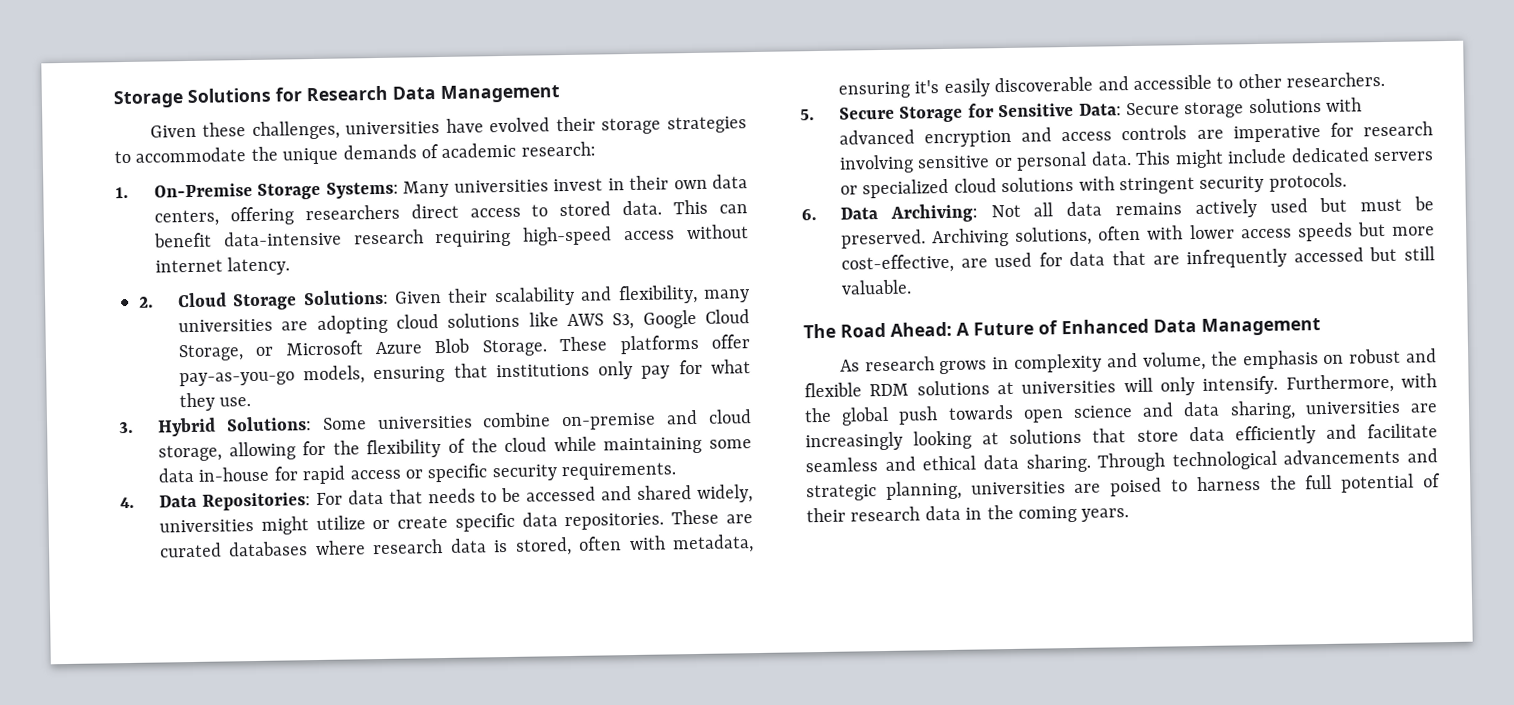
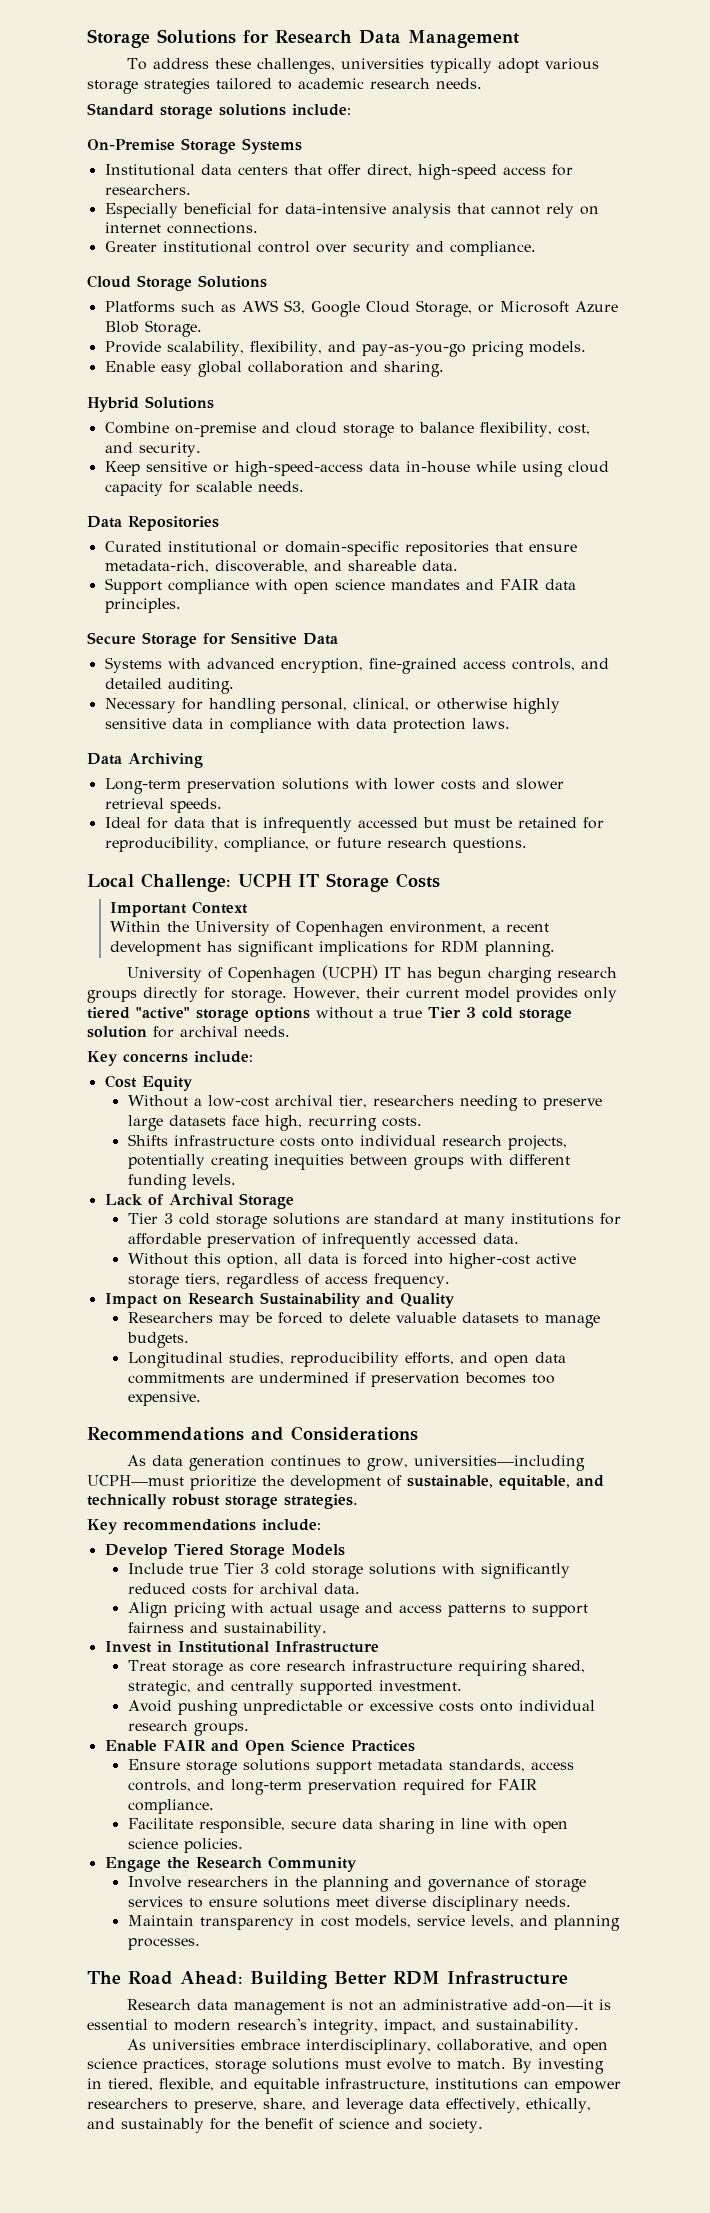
- Given these challenges, universities have evolved their storage strategies to accommodate the unique demands of academic research:
- 1. On-Premise Storage Systems: Many universities invest in their own data centers, offering researchers direct access to stored data. This can benefit data-intensive research requiring high-speed access without internet latency.
- 2. Cloud Storage Solutions: Given their scalability and flexibility, many universities are adopting cloud solutions like AWS S3, Google Cloud Storage, or Microsoft Azure Blob Storage. These platforms offer pay-as-you-go models, ensuring that institutions only pay for what they use.
- 3. Hybrid Solutions: Some universities combine on-premise and cloud storage, allowing for the flexibility of the cloud while maintaining some data in-house for rapid access or specific security requirements.
- 4. Data Repositories: For data that needs to be accessed and shared widely, universities might utilize or create specific data repositories. These are curated databases where research data is stored, often with metadata, ensuring it's easily discoverable and accessible to other researchers.
- 5. Secure Storage for Sensitive Data: Secure storage solutions with advanced encryption and access controls are imperative for research involving sensitive or personal data. This might include dedicated servers or specialized cloud solutions with stringent security protocols.
- 6. Data Archiving: Not all data remains actively used but must be preserved. Archiving solutions, often with lower access speeds but more cost-effective, are used for data that are infrequently accessed but still valuable.
- The Road Ahead: A Future of Enhanced Data Management
- As research grows in complexity and volume, the emphasis on robust and flexible RDM solutions at universities will only intensify. Furthermore, with the global push towards open science and data sharing, universities are increasingly looking at solutions that store data efficiently and facilitate seamless and ethical data sharing. Through technological advancements and strategic planning, universities are poised to harness the full potential of their research data in the coming years.
+ To address these challenges, universities typically adopt various storage strategies tailored to academic research needs.
+ Standard storage solutions include:
+ On-Premise Storage Systems
+ Institutional data centers that offer direct, high-speed access for researchers.
+ Especially beneficial for data-intensive analysis that cannot rely on internet connections.
+ Greater institutional control over security and compliance.
+ Cloud Storage Solutions
+ Platforms such as AWS S3, Google Cloud Storage, or Microsoft Azure Blob Storage.
+ Provide scalability, flexibility, and pay-as-you-go pricing models.
+ Enable easy global collaboration and sharing.
+ Hybrid Solutions
+ Combine on-premise and cloud storage to balance flexibility, cost, and security.
+ Keep sensitive or high-speed-access data in-house while using cloud capacity for scalable needs.
+ Data Repositories
+ Curated institutional or domain-specific repositories that ensure metadata-rich, discoverable, and shareable data.
+ Support compliance with open science mandates and FAIR data principles.
+ Secure Storage for Sensitive Data
+ Systems with advanced encryption, fine-grained access controls, and detailed auditing.
+ Necessary for handling personal, clinical, or otherwise highly sensitive data in compliance with data protection laws.
+ Data Archiving
+ Long-term preservation solutions with lower costs and slower retrieval speeds.
+ Ideal for data that is infrequently accessed but must be retained for reproducibility, compliance, or future research questions.
+ Local Challenge: UCPH IT Storage Costs
+ Important Context
+ Within the University of Copenhagen environment, a recent development has significant implications for RDM planning.
+ University of Copenhagen (UCPH) IT has begun charging research groups directly for storage. However, their current model provides only tiered "active" storage options without a true Tier 3 cold storage solution for archival needs.
+ Key concerns include:
+ Cost Equity
+ Without a low-cost archival tier, researchers needing to preserve large datasets face high, recurring costs.
+ Shifts infrastructure costs onto individual research projects, potentially creating inequities between groups with different funding levels.
+ Lack of Archival Storage
+ Tier 3 cold storage solutions are standard at many institutions for affordable preservation of infrequently accessed data.
+ Without this option, all data is forced into higher-cost active storage tiers, regardless of access frequency.
+ Impact on Research Sustainability and Quality
+ Researchers may be forced to delete valuable datasets to manage budgets.
+ Longitudinal studies, reproducibility efforts, and open data commitments are undermined if preservation becomes too expensive.
+ Recommendations and Considerations
+ As data generation continues to grow, universities—including UCPH—must prioritize the development of sustainable, equitable, and technically robust storage strategies.
+ Key recommendations include:
+ Develop Tiered Storage Models
+ Include true Tier 3 cold storage solutions with significantly reduced costs for archival data.
+ Align pricing with actual usage and access patterns to support fairness and sustainability.
+ Invest in Institutional Infrastructure
+ Treat storage as core research infrastructure requiring shared, strategic, and centrally supported investment.
+ Avoid pushing unpredictable or excessive costs onto individual research groups.
+ Enable FAIR and Open Science Practices
+ Ensure storage solutions support metadata standards, access controls, and long-term preservation required for FAIR compliance.
+ Facilitate responsible, secure data sharing in line with open science policies.
+ Engage the Research Community
+ Involve researchers in the planning and governance of storage services to ensure solutions meet diverse disciplinary needs.
+ Maintain transparency in cost models, service levels, and planning processes.
+ The Road Ahead: Building Better RDM Infrastructure
+ Research data management is not an administrative add-on—it is essential to modern research's integrity, impact, and sustainability.
+ As universities embrace interdisciplinary, collaborative, and open science practices, storage solutions must evolve to match. By investing in tiered, flexible, and equitable infrastructure, institutions can empower researchers to preserve, share, and leverage data effectively, ethically, and sustainably for the benefit of science and society.

